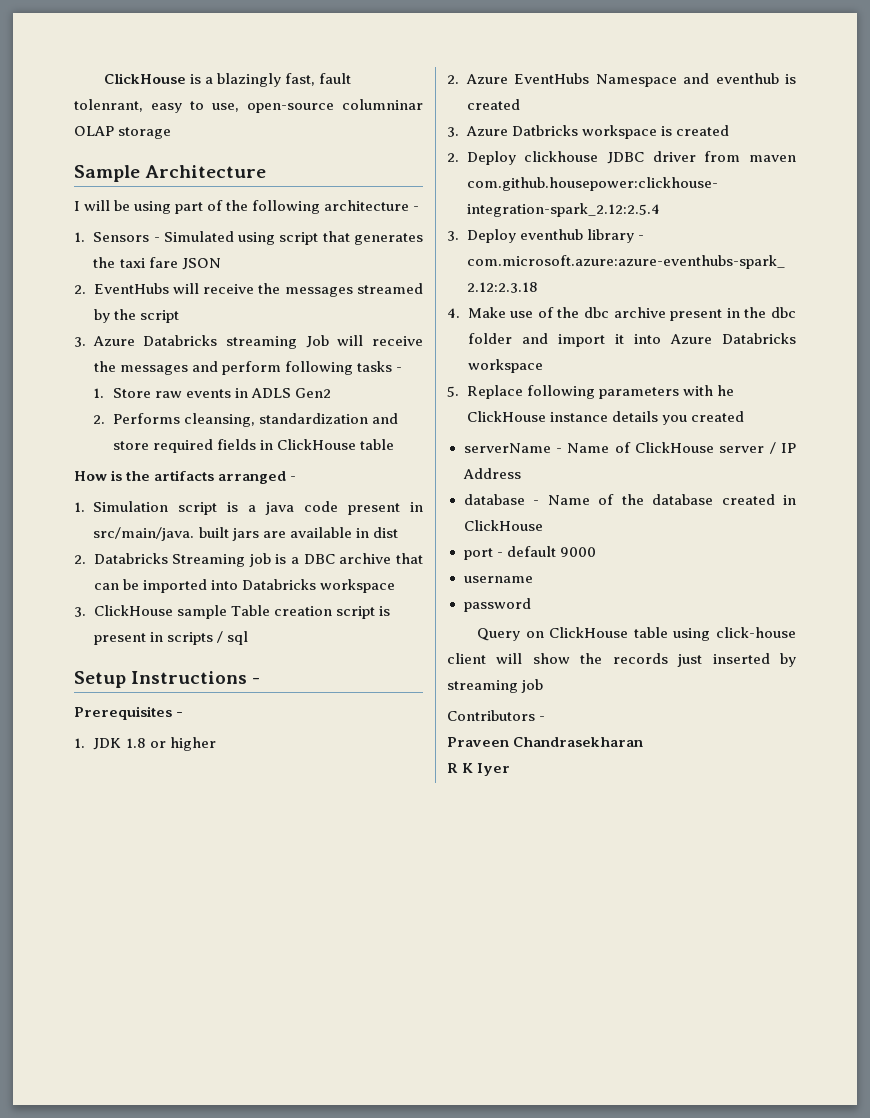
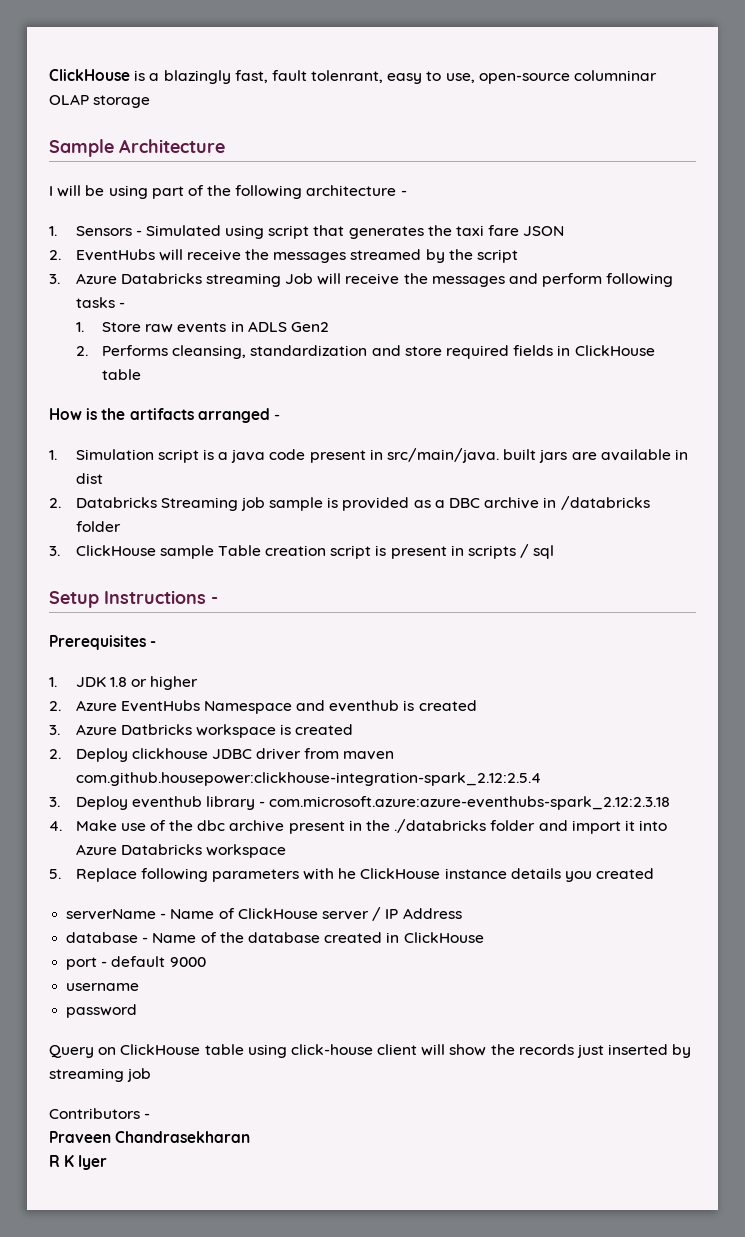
- 2. Databricks Streaming job is a DBC archive that can be imported into Databricks workspace
+ 2. Databricks Streaming job sample is provided as a DBC archive in /databricks folder
- 4. Make use of the dbc archive present in the dbc folder and import it into Azure Databricks workspace
+ 4. Make use of the dbc archive present in the ./databricks folder and import it into Azure Databricks workspace

